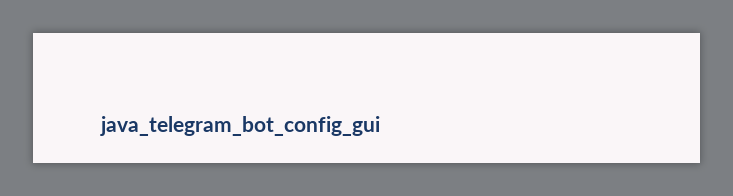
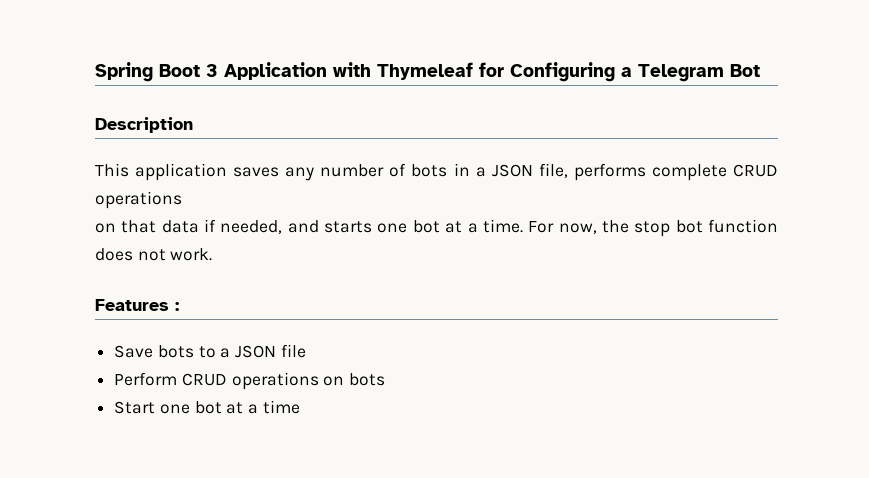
- java_telegram_bot_config_gui
+ Spring Boot 3 Application with Thymeleaf for Configuring a Telegram Bot
+ Description
+ This application saves any number of bots in a JSON file, performs complete CRUD operations
+ on that data if needed, and starts one bot at a time. For now, the stop bot function does not work.
+ Features :
+ Save bots to a JSON file
+ Perform CRUD operations on bots
+ Start one bot at a time

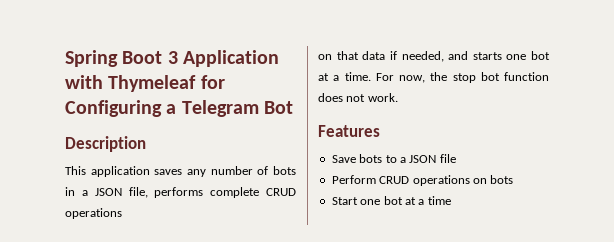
- Features :
+ Features

